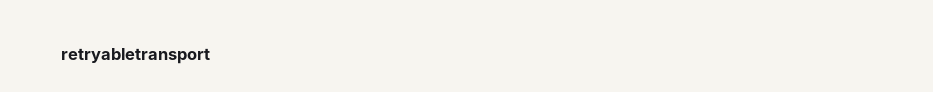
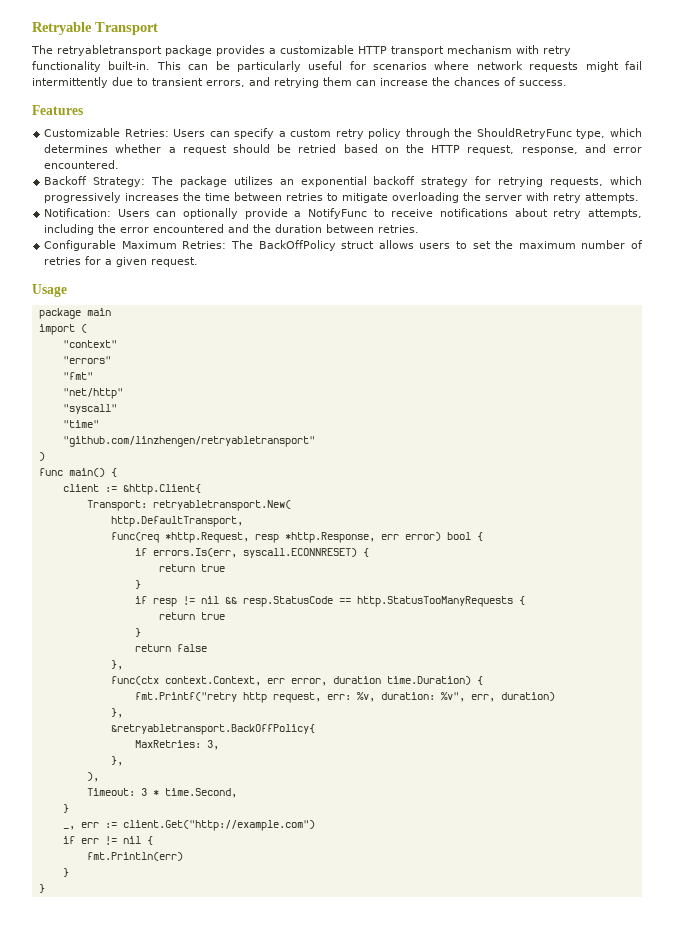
- retryabletransport
+ Retryable Transport
+ The retryabletransport package provides a customizable HTTP transport mechanism with retry functionality built-in. This can be particularly useful for scenarios where network requests might fail intermittently due to transient errors, and retrying them can increase the chances of success.
+ Features
+ Customizable Retries: Users can specify a custom retry policy through the ShouldRetryFunc type, which determines whether a request should be retried based on the HTTP request, response, and error encountered.
+ Backoff Strategy: The package utilizes an exponential backoff strategy for retrying requests, which progressively increases the time between retries to mitigate overloading the server with retry attempts.
+ Notification: Users can optionally provide a NotifyFunc to receive notifications about retry attempts, including the error encountered and the duration between retries.
+ Configurable Maximum Retries: The BackOffPolicy struct allows users to set the maximum number of retries for a given request.
+ Usage
+ package main
+ import (
+ "context"
+ "errors"
+ "fmt"
+ "net/http"
+ "syscall"
+ "time"
+ "github.com/linzhengen/retryabletransport"
+ )
+ func main() {
+ client := &http.Client{
+ Transport: retryabletransport.New(
+ http.DefaultTransport,
+ func(req *http.Request, resp *http.Response, err error) bool {
+ if errors.Is(err, syscall.ECONNRESET) {
+ return true
+ }
+ if resp != nil && resp.StatusCode == http.StatusTooManyRequests {
+ return true
+ }
+ return false
+ },
+ func(ctx context.Context, err error, duration time.Duration) {
+ fmt.Printf("retry http request, err: %v, duration: %v", err, duration)
+ },
+ &retryabletransport.BackOffPolicy{
+ MaxRetries: 3,
+ },
+ ),
+ Timeout: 3 * time.Second,
+ }
+ _, err := client.Get("http://example.com")
+ if err != nil {
+ fmt.Println(err)
+ }
+ }

